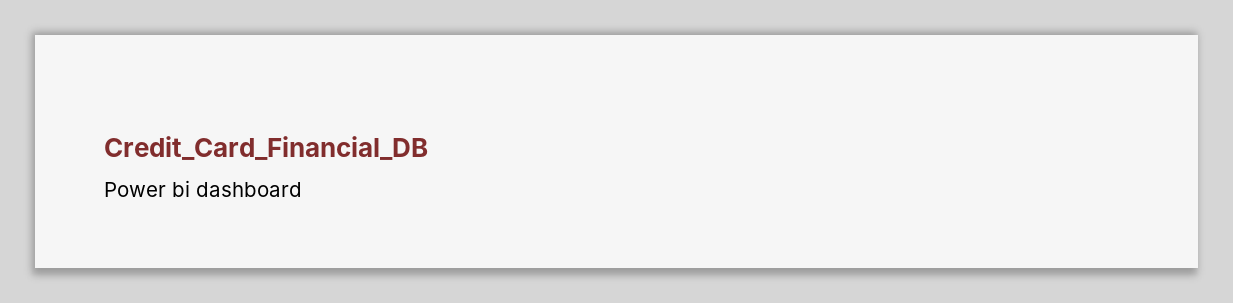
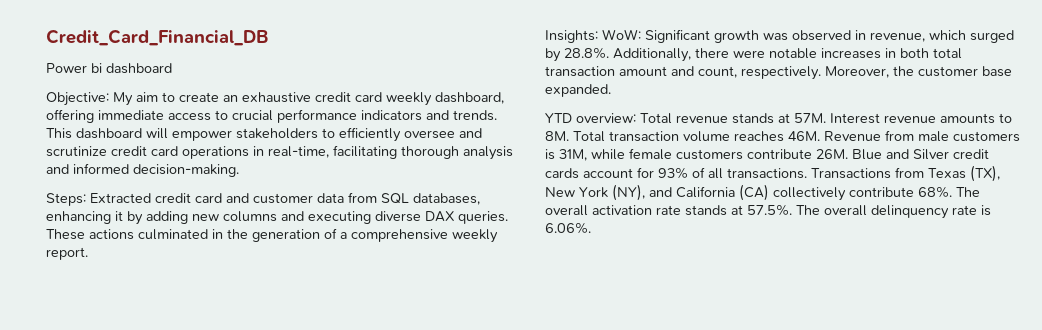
+ Objective: My aim to create an exhaustive credit card weekly dashboard, offering immediate access to crucial performance indicators and trends. This dashboard will empower stakeholders to efficiently oversee and scrutinize credit card operations in real-time, facilitating thorough analysis and informed decision-making.
+ Steps: Extracted credit card and customer data from SQL databases, enhancing it by adding new columns and executing diverse DAX queries. These actions culminated in the generation of a comprehensive weekly report.
+ Insights: WoW: Significant growth was observed in revenue, which surged by 28.8%. Additionally, there were notable increases in both total transaction amount and count, respectively. Moreover, the customer base expanded.
+ YTD overview: Total revenue stands at 57M. Interest revenue amounts to 8M. Total transaction volume reaches 46M. Revenue from male customers is 31M, while female customers contribute 26M. Blue and Silver credit cards account for 93% of all transactions. Transactions from Texas (TX), New York (NY), and California (CA) collectively contribute 68%. The overall activation rate stands at 57.5%. The overall delinquency rate is 6.06%.

